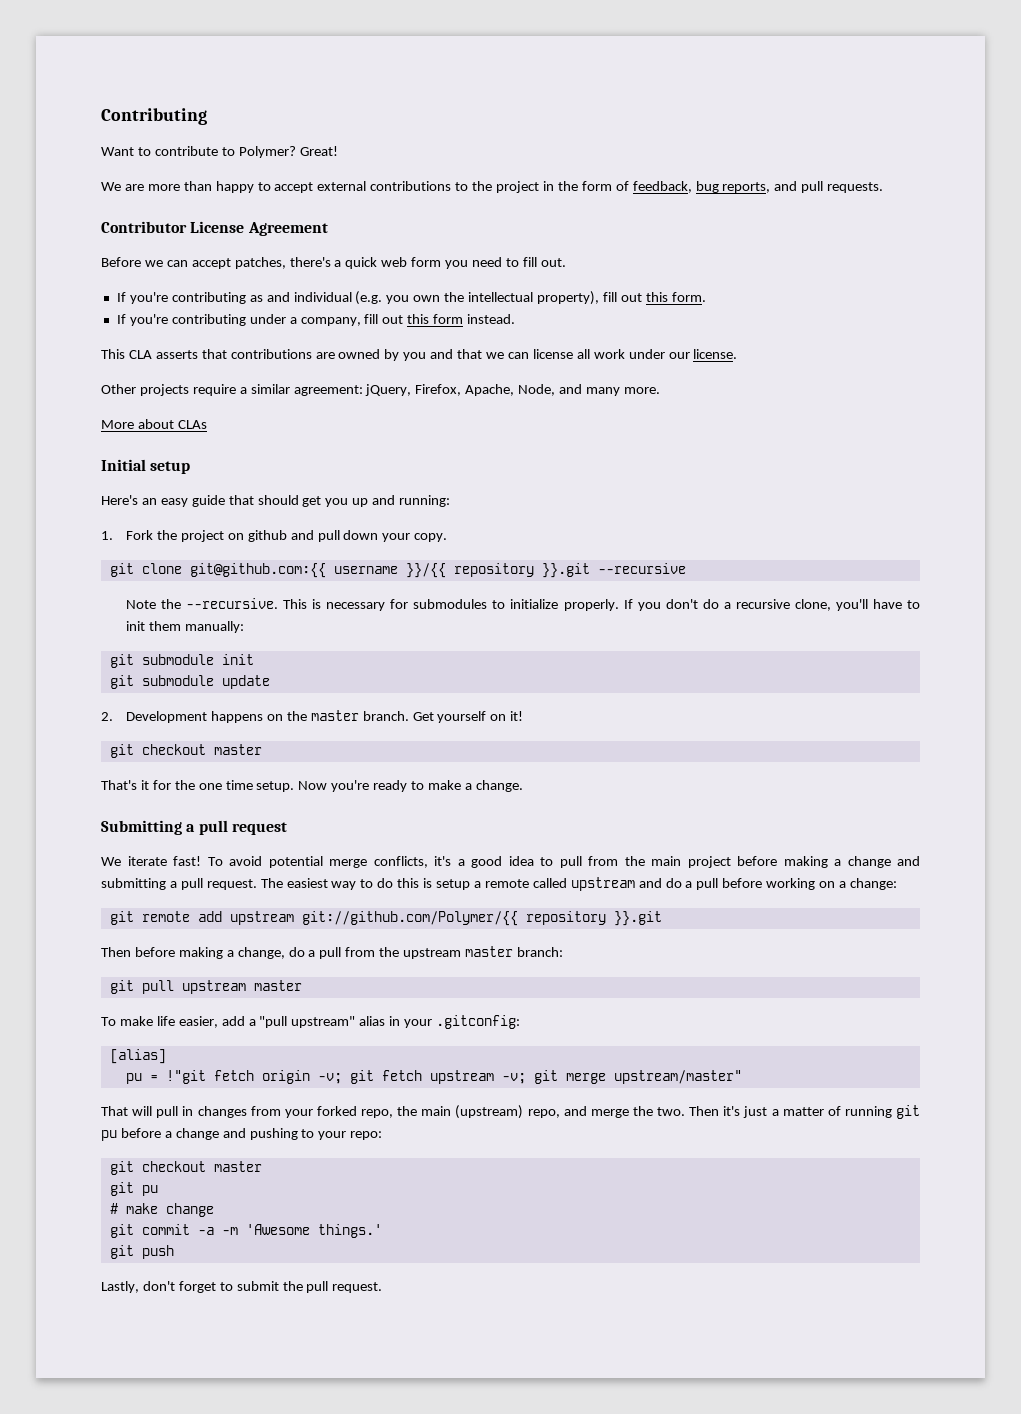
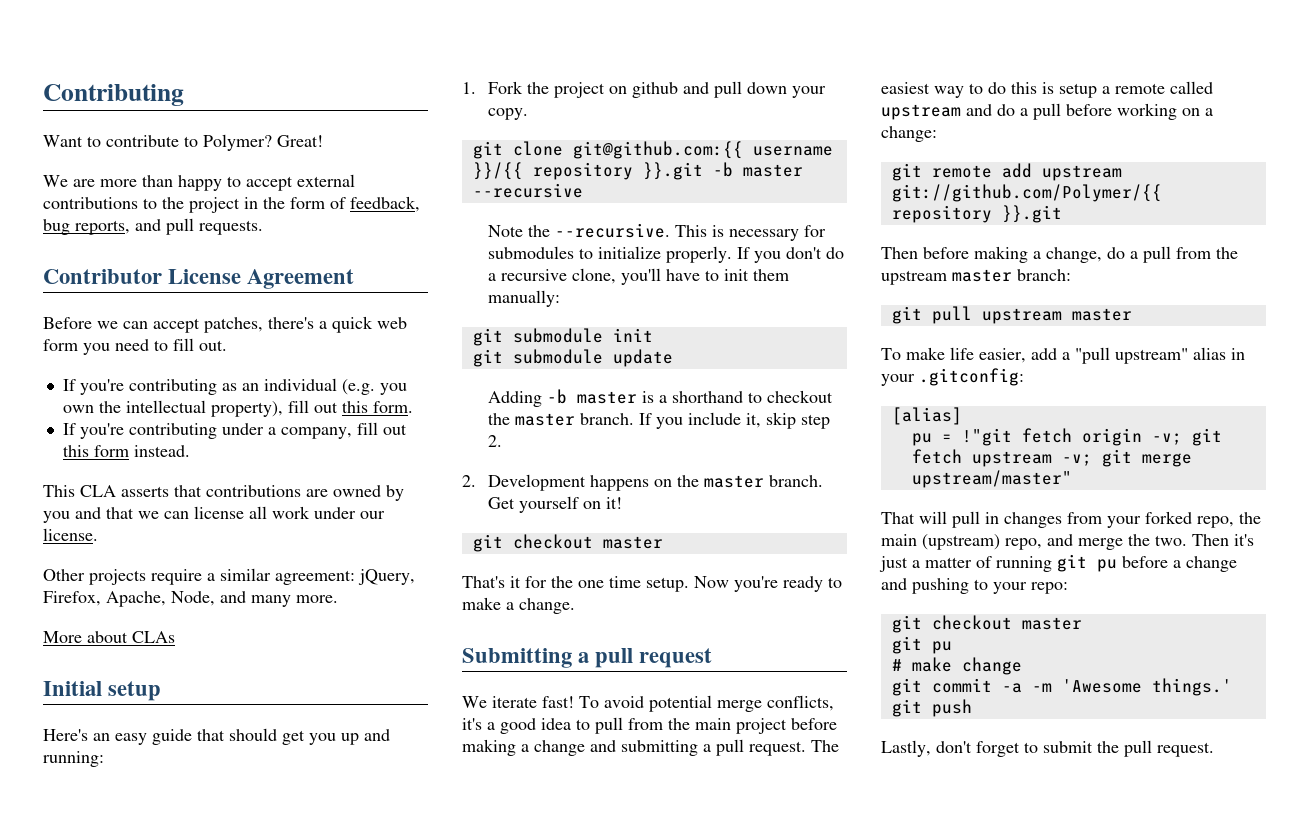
- If you're contributing as and individual (e.g. you own the intellectual property), fill out this form.
+ If you're contributing as an individual (e.g. you own the intellectual property), fill out this form.
- git clone git@github.com:{{ username }}/{{ repository }}.git --recursive
+ git clone git@github.com:{{ username }}/{{ repository }}.git -b master --recursive
+ Adding -b master is a shorthand to checkout the master branch. If you include it, skip step 2.

